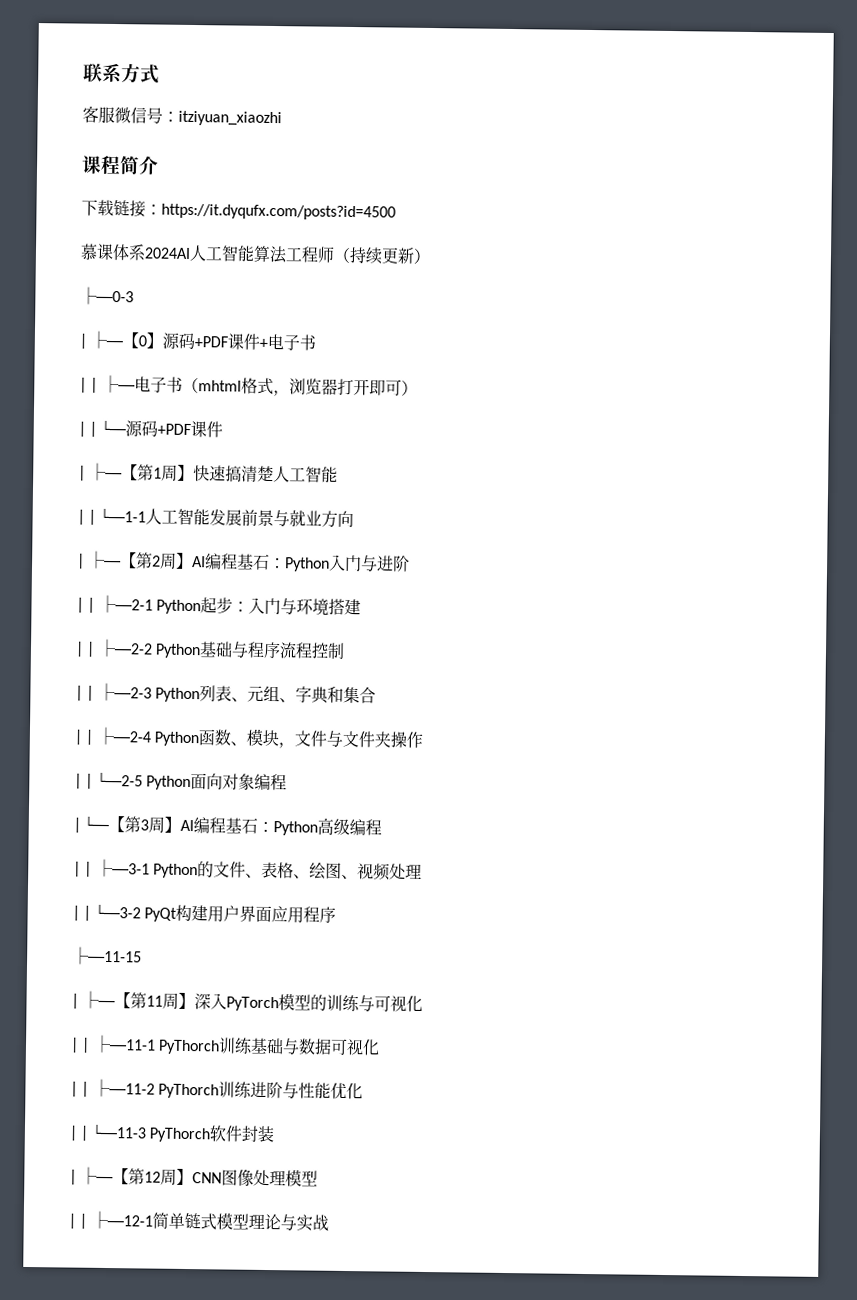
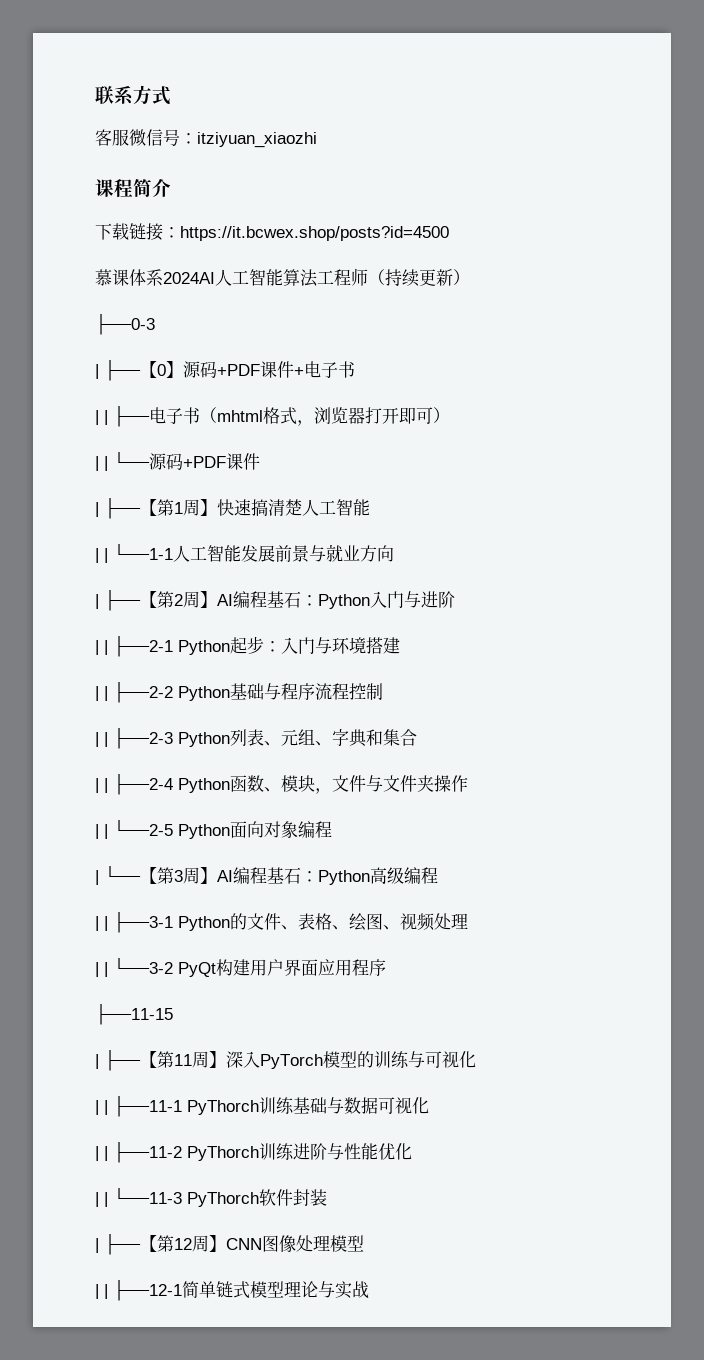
- 下载链接：https://it.dyqufx.com/posts?id=4500
+ 下载链接：https://it.bcwex.shop/posts?id=4500

